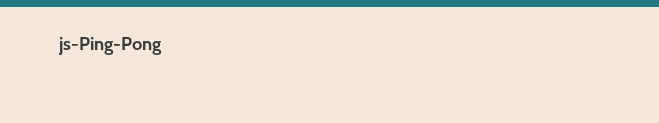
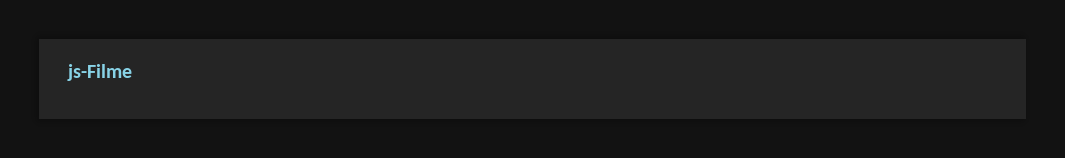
- js-Ping-Pong
+ js-Filme

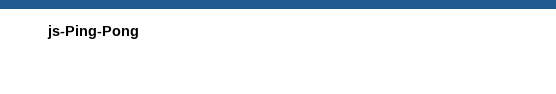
- js-Filme
+ js-Ping-Pong

